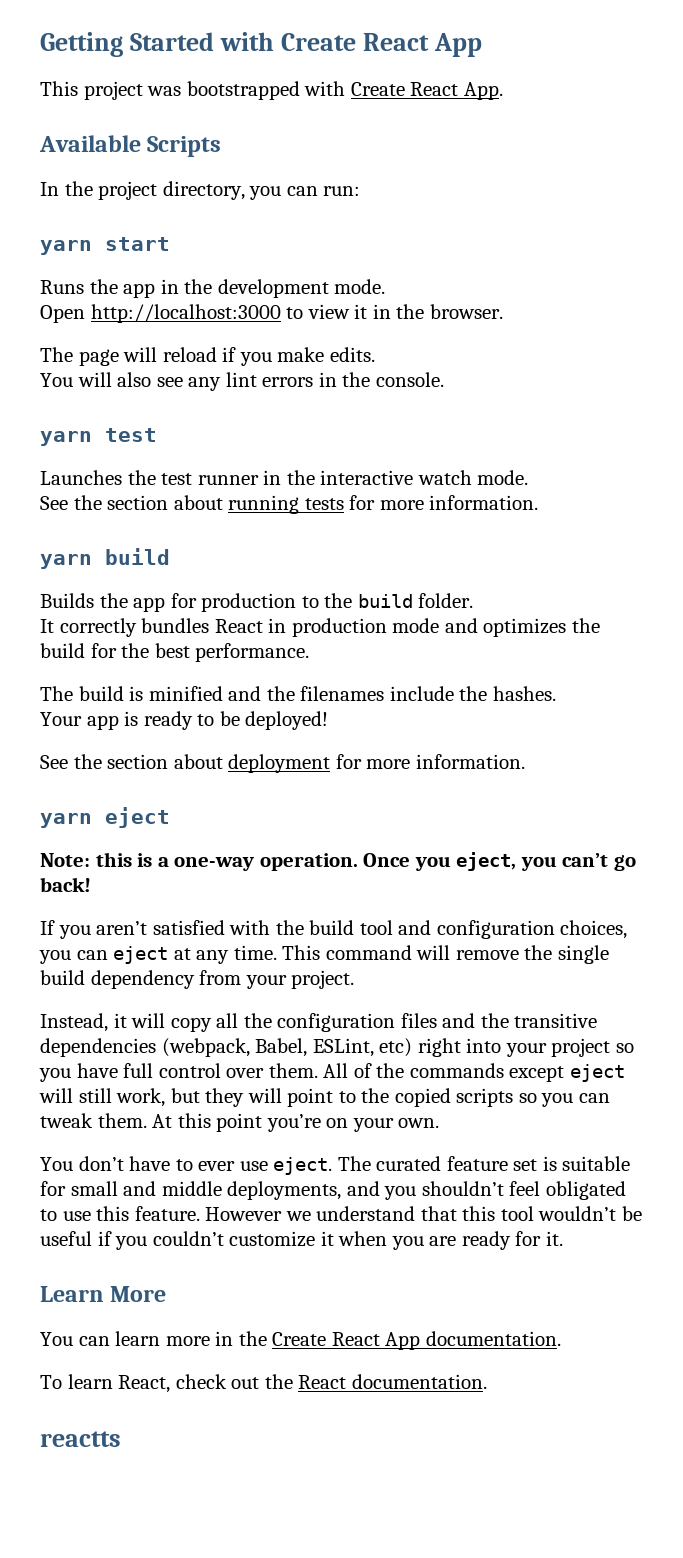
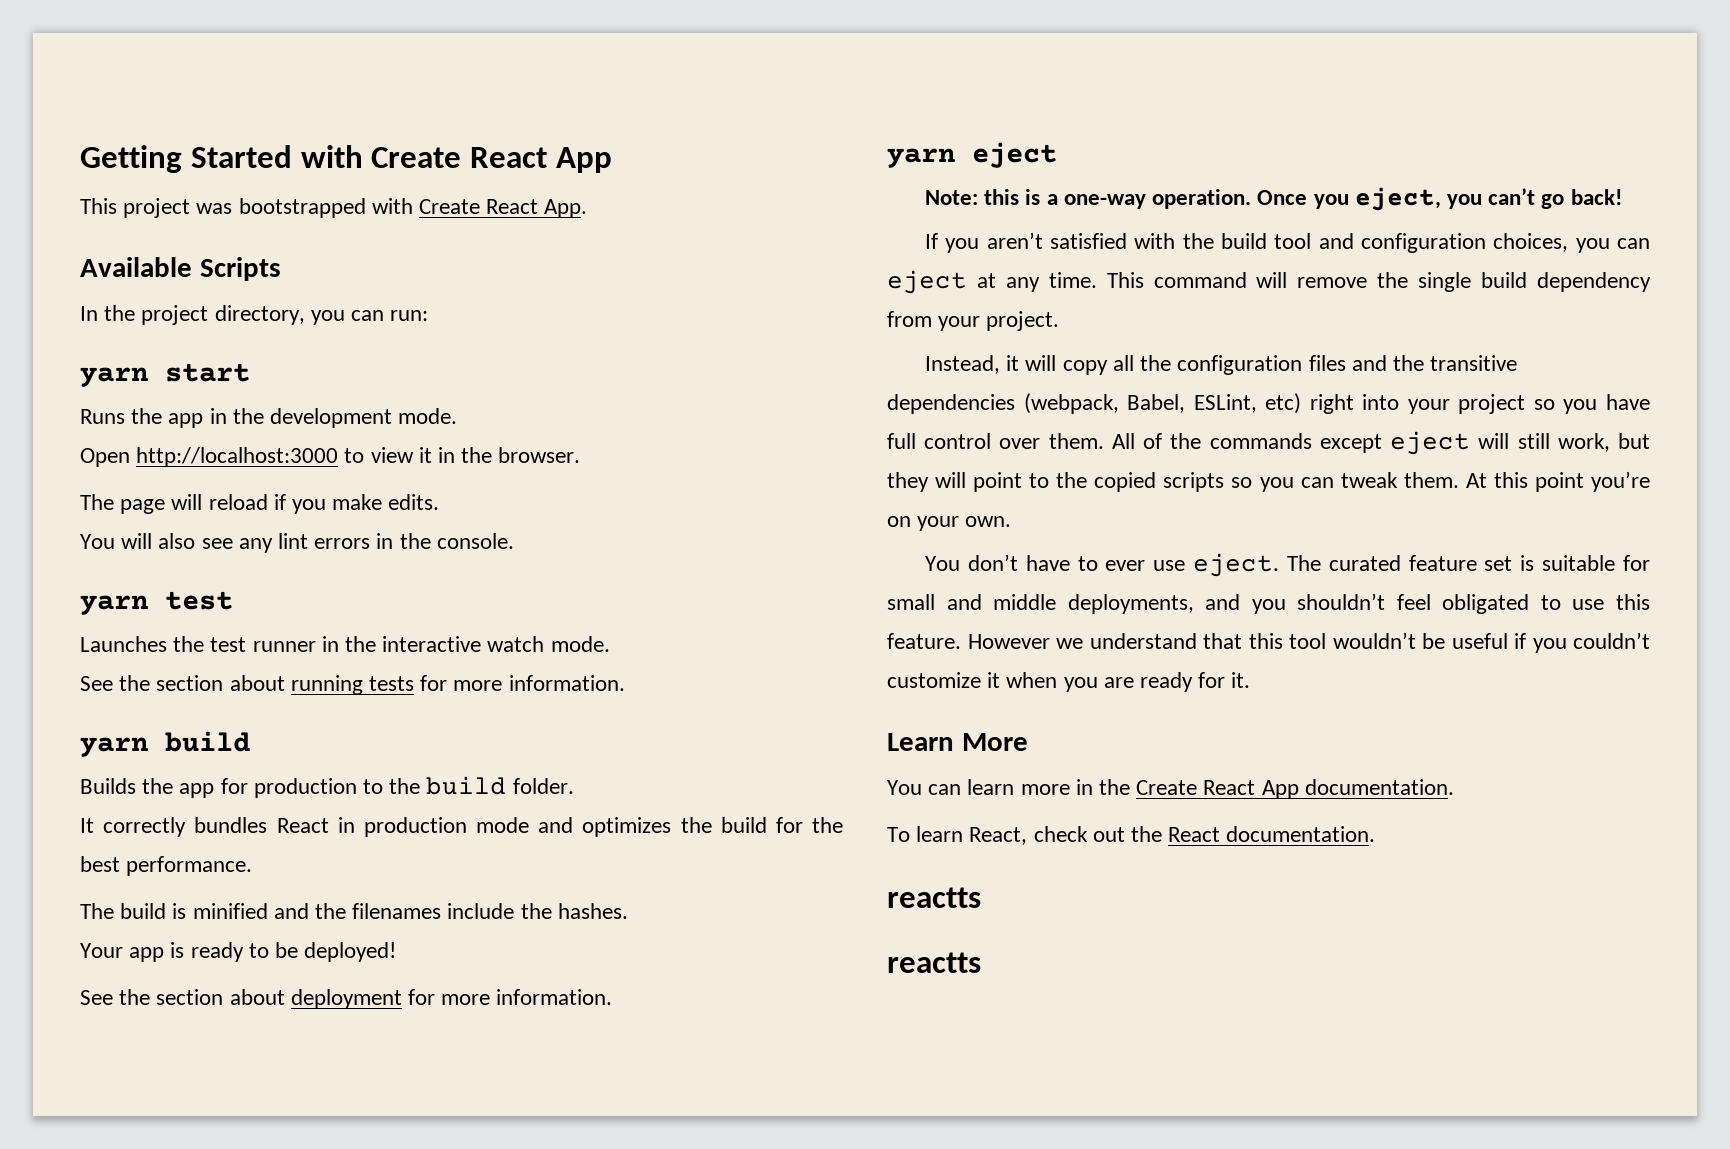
  To learn React, check out the React documentation.
+ reactts

